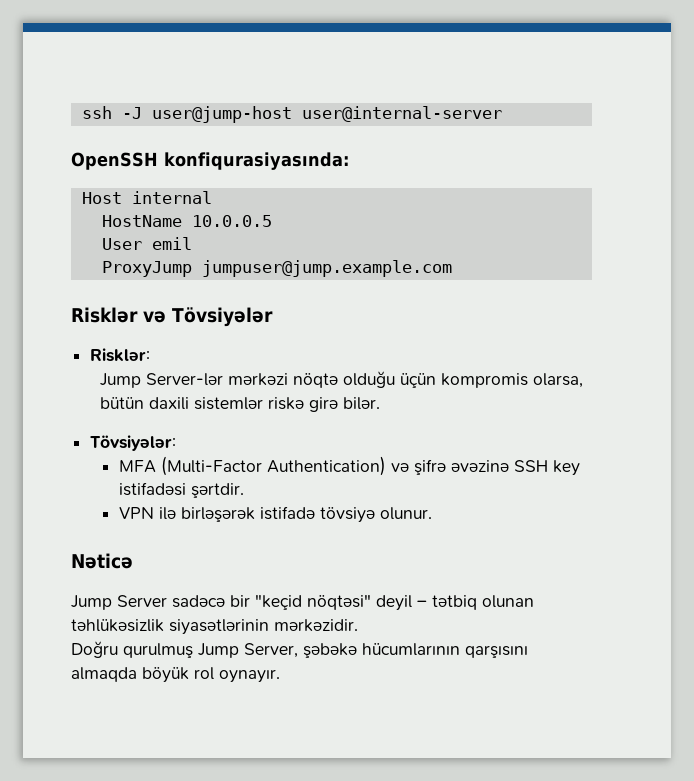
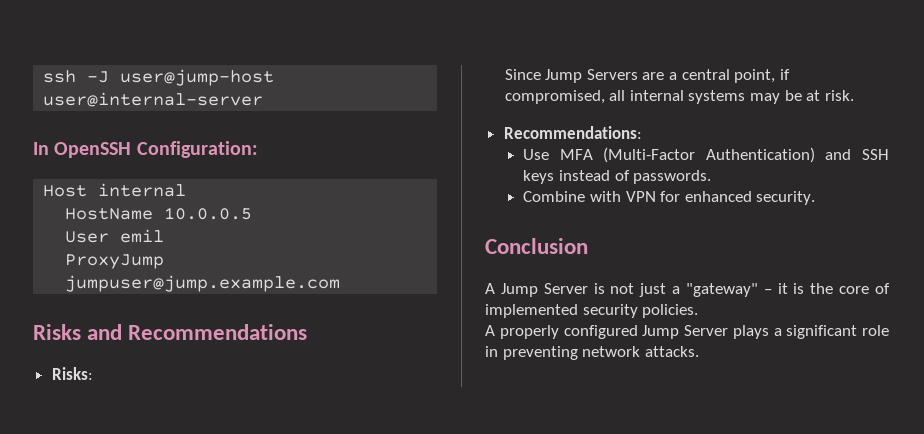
- OpenSSH konfiqurasiyasında:
+ In OpenSSH Configuration:
- Risklər və Tövsiyələr
- Risklər:
- Jump Server-lər mərkəzi nöqtə olduğu üçün kompromis olarsa, bütün daxili sistemlər riskə girə bilər.
- Tövsiyələr:
- MFA (Multi-Factor Authentication) və şifrə əvəzinə SSH key istifadəsi şərtdir.
- VPN ilə birləşərək istifadə tövsiyə olunur.
- Nəticə
- Jump Server sadəcə bir "keçid nöqtəsi" deyil – tətbiq olunan təhlükəsizlik siyasətlərinin mərkəzidir.
- Doğru qurulmuş Jump Server, şəbəkə hücumlarının qarşısını almaqda böyük rol oynayır.
+ Risks and Recommendations
+ Risks:
+ Since Jump Servers are a central point, if compromised, all internal systems may be at risk.
+ Recommendations:
+ Use MFA (Multi-Factor Authentication) and SSH keys instead of passwords.
+ Combine with VPN for enhanced security.
+ Conclusion
+ A Jump Server is not just a "gateway" – it is the core of implemented security policies.
+ A properly configured Jump Server plays a significant role in preventing network attacks.

